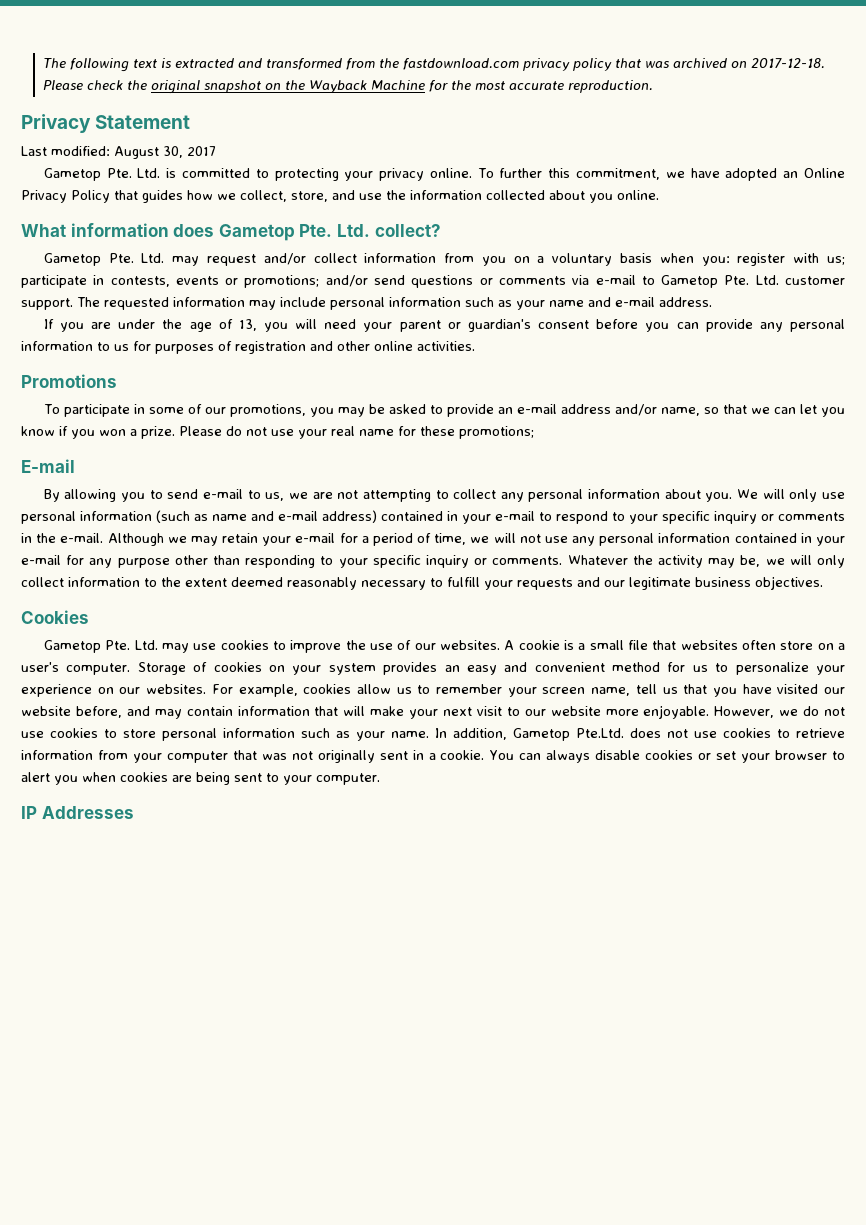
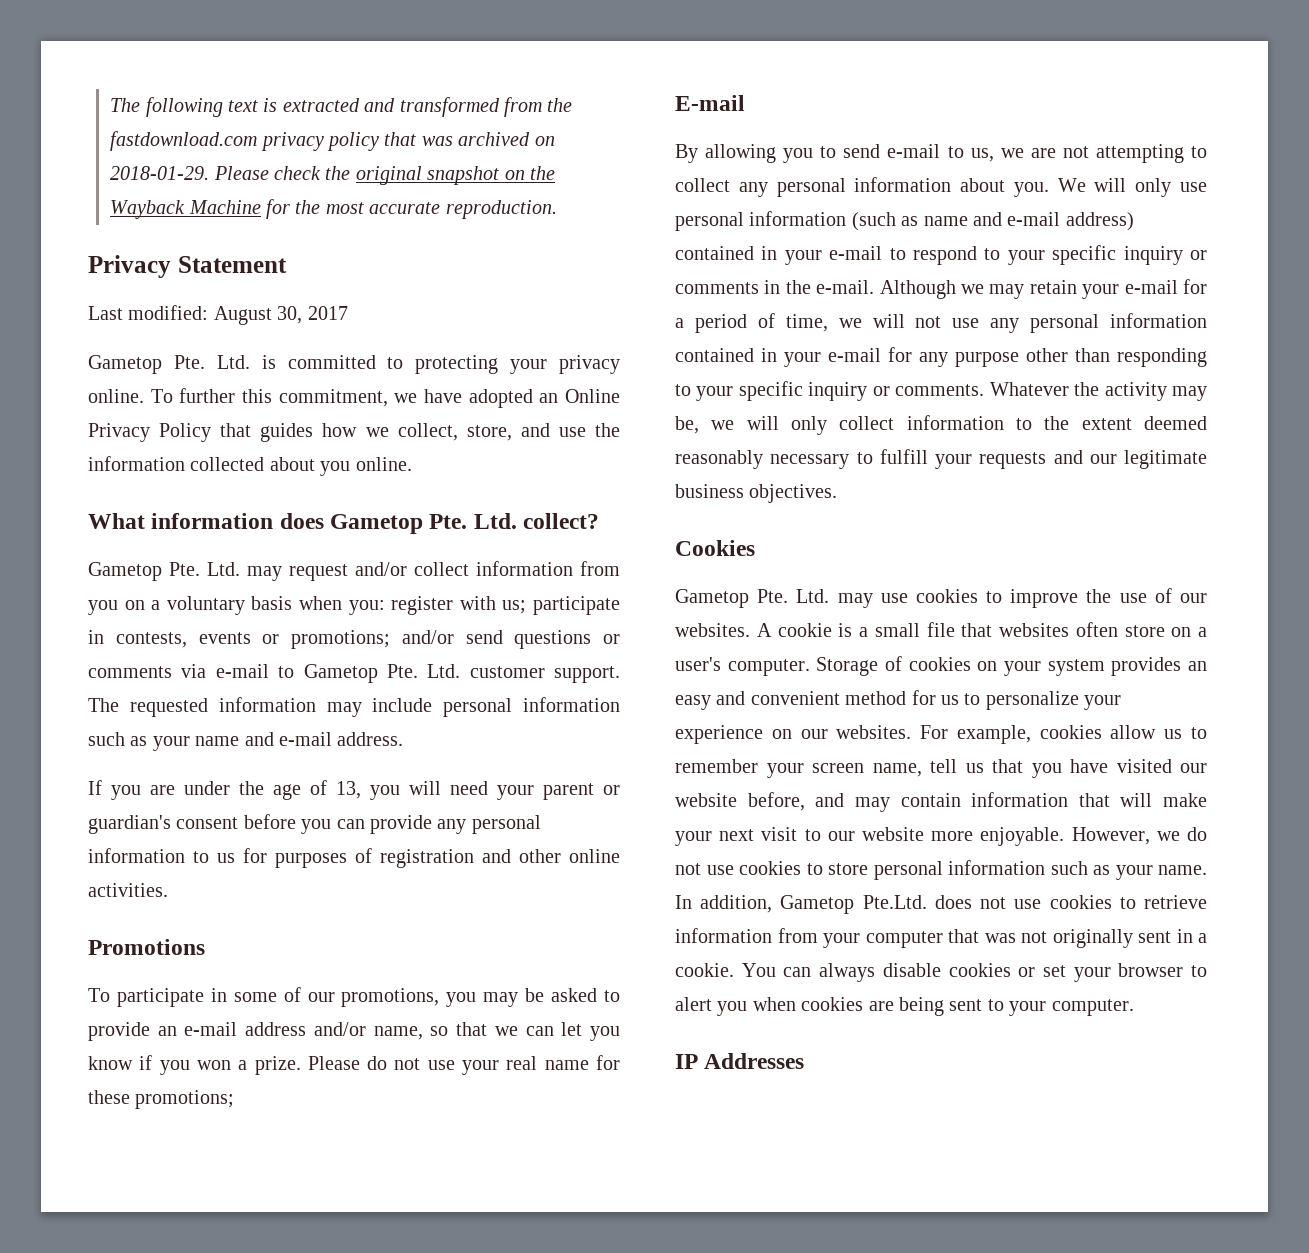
- The following text is extracted and transformed from the fastdownload.com privacy policy that was archived on 2017-12-18.
+ The following text is extracted and transformed from the fastdownload.com privacy policy that was archived on 2018-01-29.

